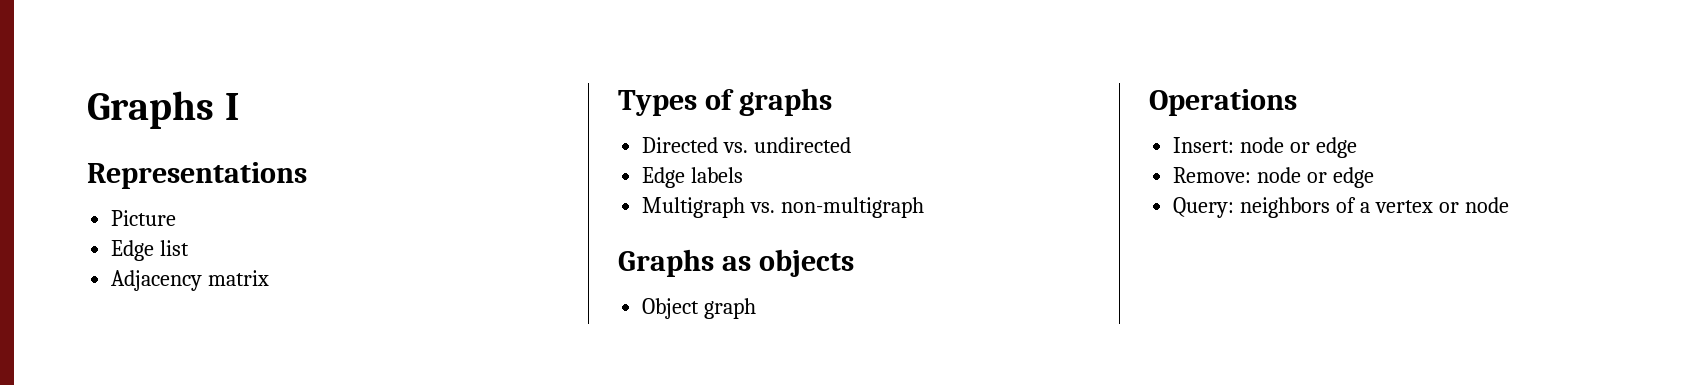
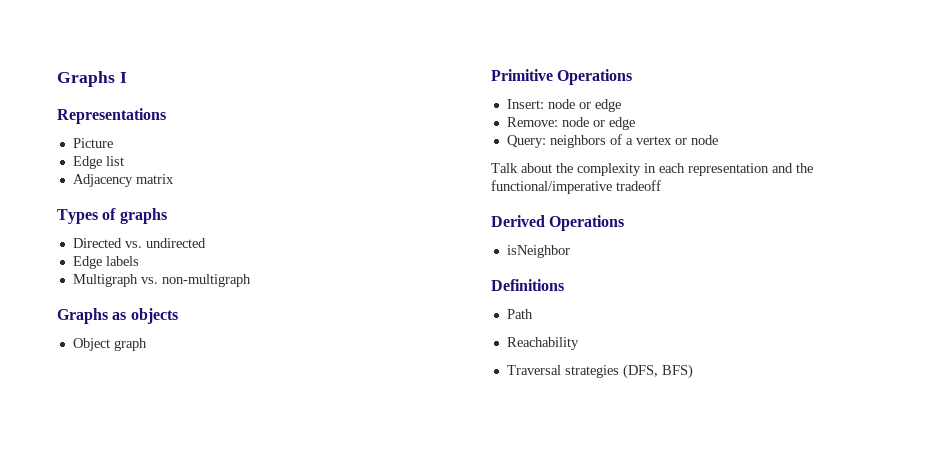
- Operations
+ Primitive Operations
+ Talk about the complexity in each representation and the functional/imperative tradeoff
+ Derived Operations
+ isNeighbor
+ Definitions
+ Path
+ Reachability
+ Traversal strategies (DFS, BFS)

